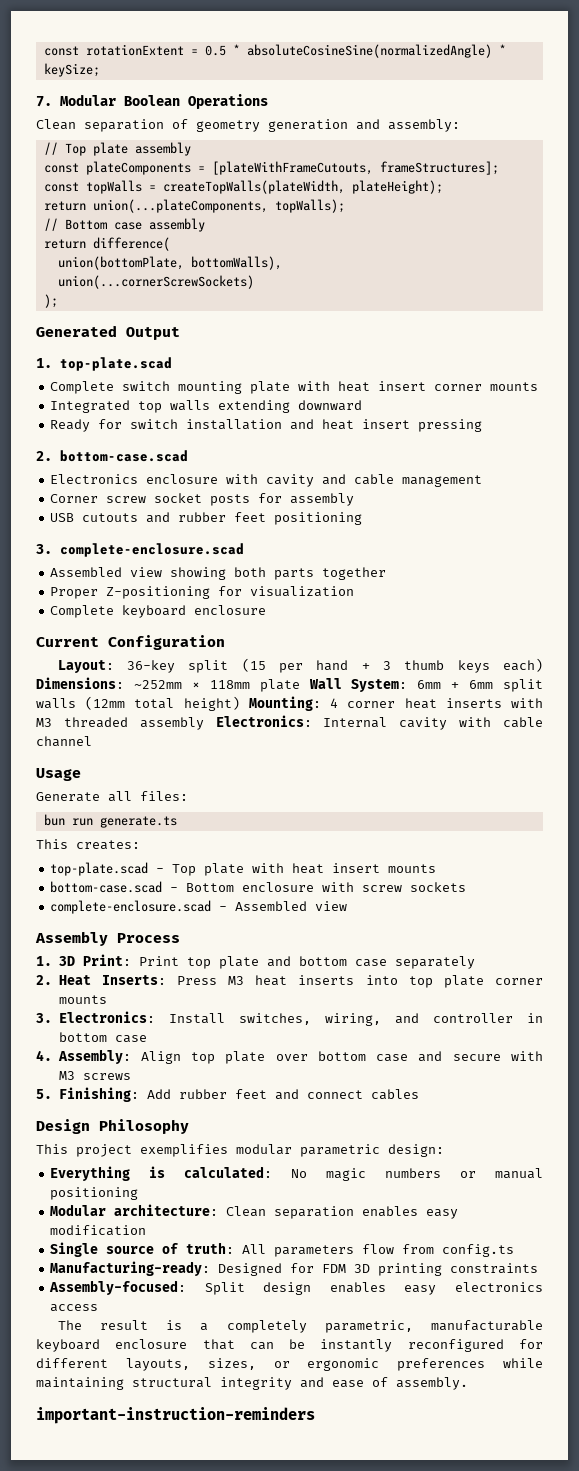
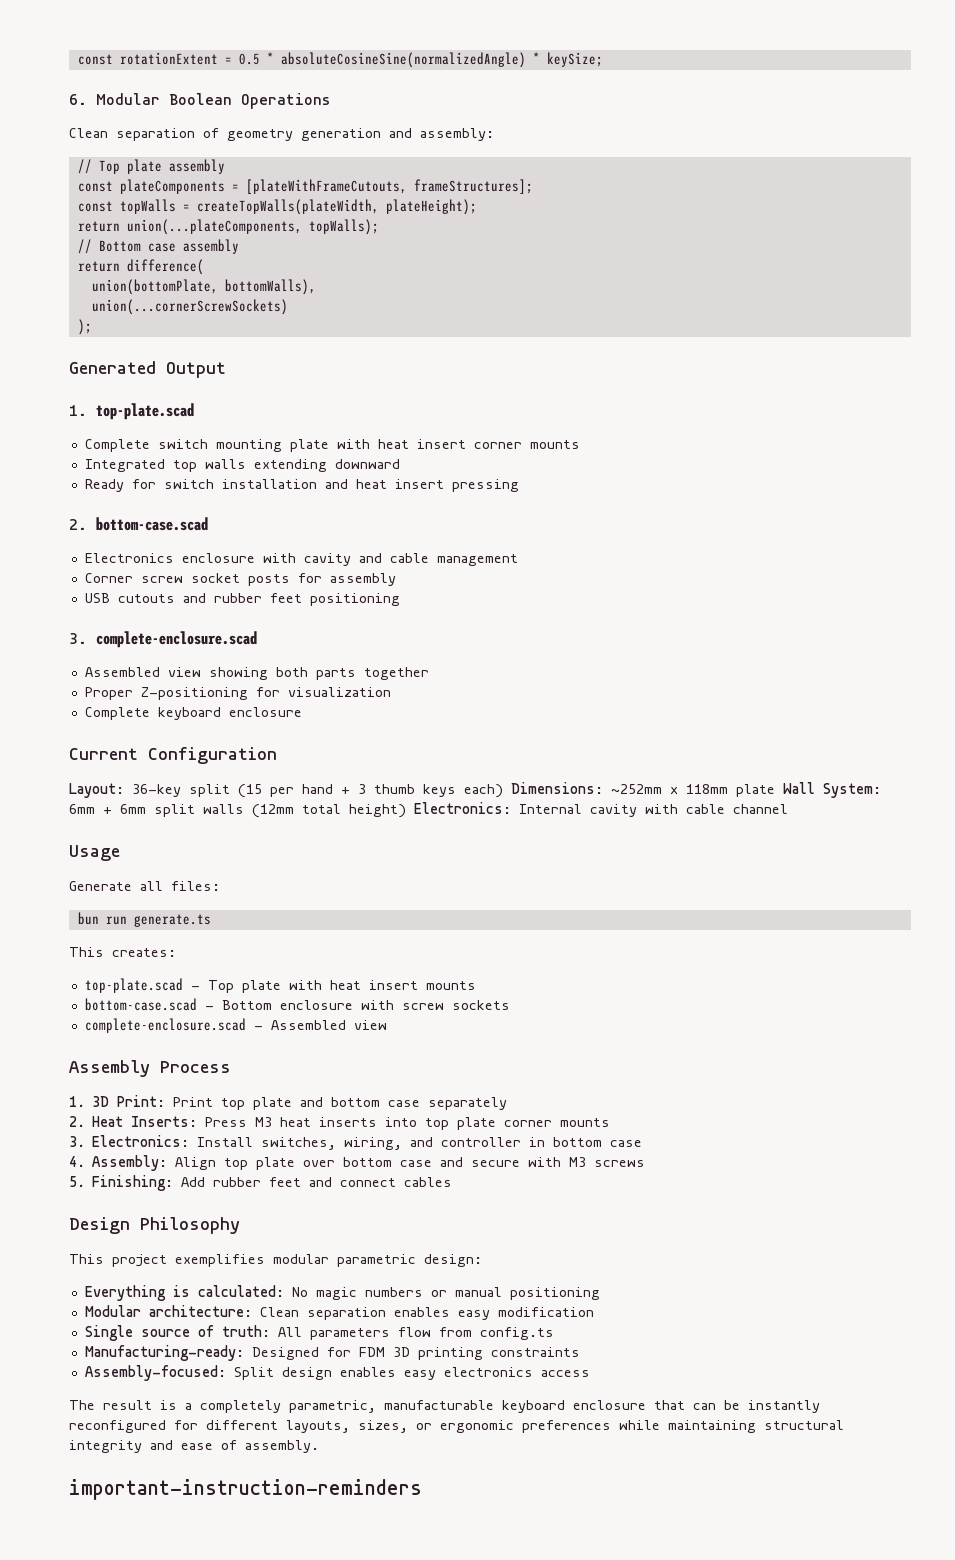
- 7. Modular Boolean Operations
+ 6. Modular Boolean Operations
- Layout: 36-key split (15 per hand + 3 thumb keys each) Dimensions: ~252mm × 118mm plate Wall System: 6mm + 6mm split walls (12mm total height) Mounting: 4 corner heat inserts with M3 threaded assembly Electronics: Internal cavity with cable channel
+ Layout: 36-key split (15 per hand + 3 thumb keys each) Dimensions: ~252mm × 118mm plate Wall System: 6mm + 6mm split walls (12mm total height) Electronics: Internal cavity with cable channel

